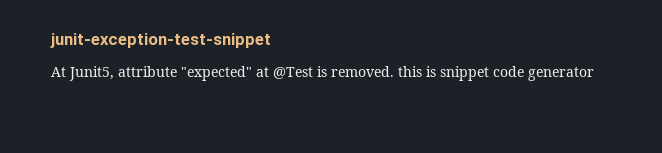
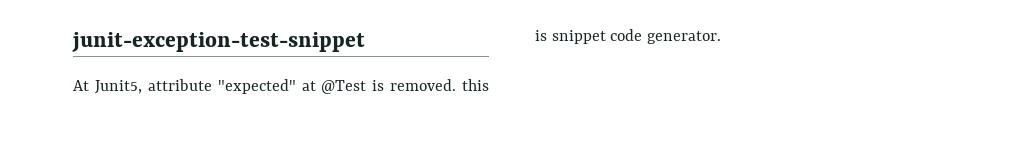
- At Junit5, attribute "expected" at @Test is removed. this is snippet code generator
+ At Junit5, attribute "expected" at @Test is removed. this is snippet code generator.

